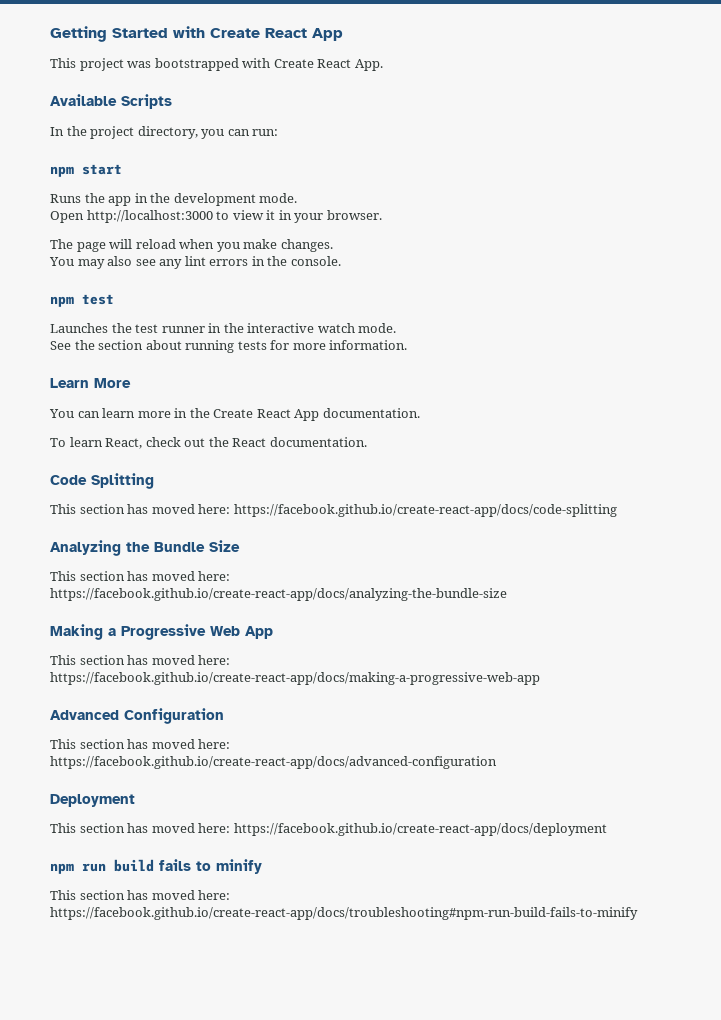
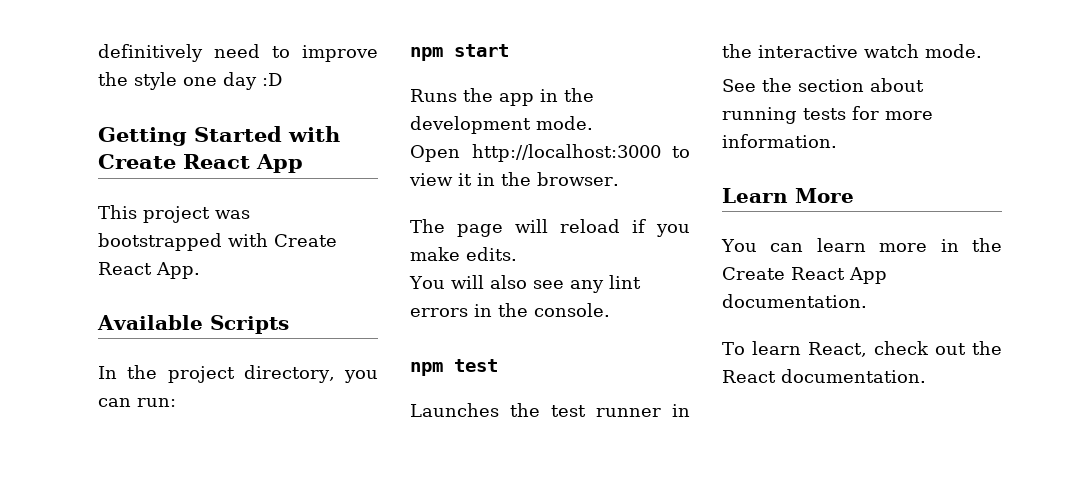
+ definitively need to improve the style one day :D
- Open http://localhost:3000 to view it in your browser.
+ Open http://localhost:3000 to view it in the browser.
- The page will reload when you make changes.
- You may also see any lint errors in the console.
+ The page will reload if you make edits.
+ You will also see any lint errors in the console.
- Code Splitting
- This section has moved here: https://facebook.github.io/create-react-app/docs/code-splitting
- Analyzing the Bundle Size
- This section has moved here: https://facebook.github.io/create-react-app/docs/analyzing-the-bundle-size
- Making a Progressive Web App
- This section has moved here: https://facebook.github.io/create-react-app/docs/making-a-progressive-web-app
- Advanced Configuration
- This section has moved here: https://facebook.github.io/create-react-app/docs/advanced-configuration
- Deployment
- This section has moved here: https://facebook.github.io/create-react-app/docs/deployment
- npm run build fails to minify
- This section has moved here: https://facebook.github.io/create-react-app/docs/troubleshooting#npm-run-build-fails-to-minify

